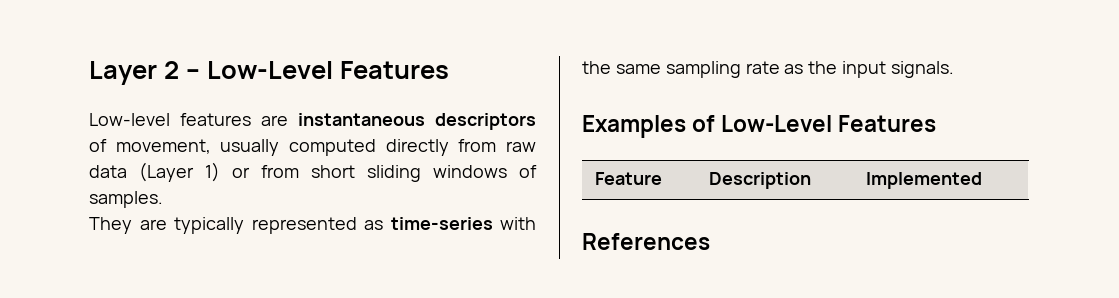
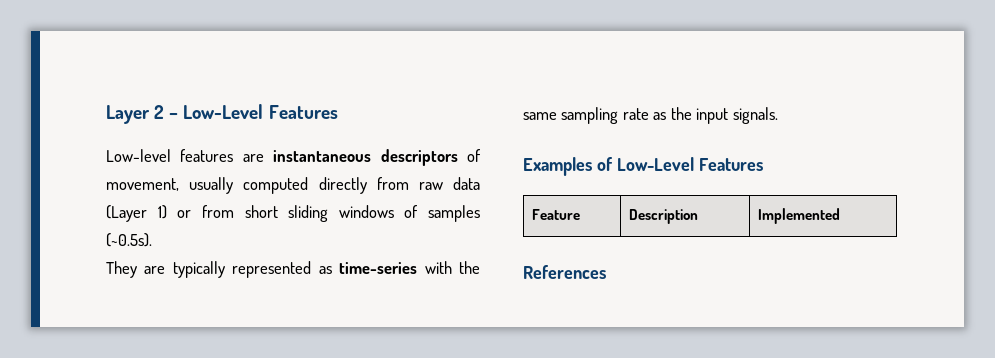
- Low-level features are instantaneous descriptors of movement, usually computed directly from raw data (Layer 1) or from short sliding windows of samples.
+ Low-level features are instantaneous descriptors of movement, usually computed directly from raw data (Layer 1) or from short sliding windows of samples (~0.5s).

